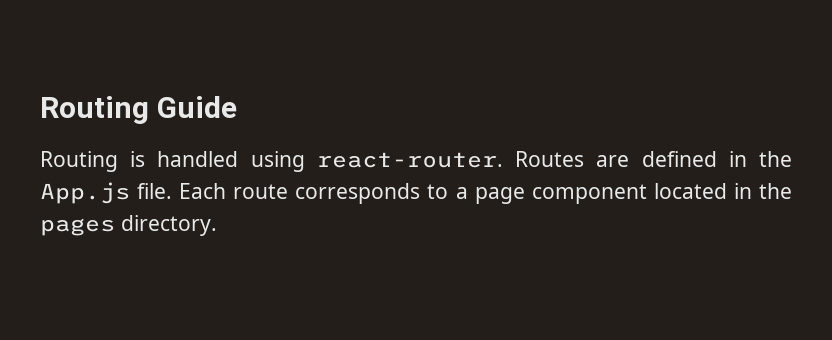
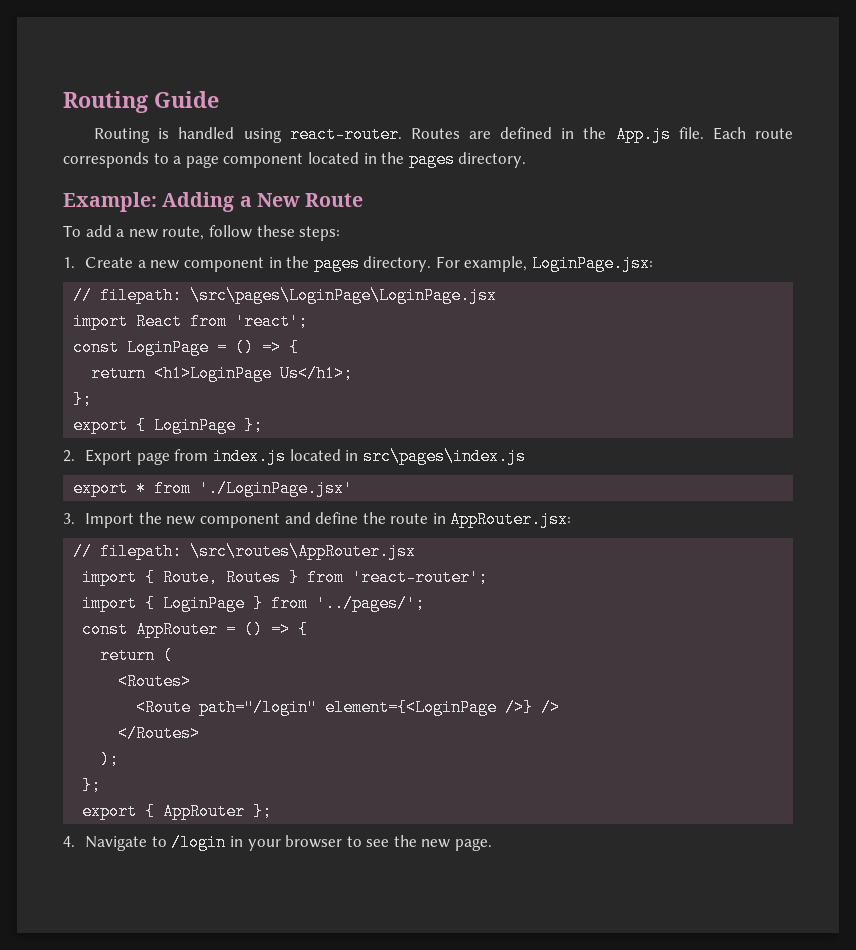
+ Example: Adding a New Route
+ To add a new route, follow these steps:
+ 1. Create a new component in the pages directory. For example, LoginPage.jsx:
+ // filepath: \src\pages\LoginPage\LoginPage.jsx
+ import React from 'react';
+ const LoginPage = () => {
+ return <h1>LoginPage Us</h1>;
+ };
+ export { LoginPage };
+ 2. Export page from index.js located in src\pages\index.js
+ export * from './LoginPage.jsx'
+ 3. Import the new component and define the route in AppRouter.jsx:
+ // filepath: \src\routes\AppRouter.jsx
+ import { Route, Routes } from 'react-router';
+ import { LoginPage } from '../pages/';
+ const AppRouter = () => {
+ return (
+ <Routes>
+ <Route path="/login" element={<LoginPage />} />
+ </Routes>
+ );
+ };
+ export { AppRouter };
+ 4. Navigate to /login in your browser to see the new page.

